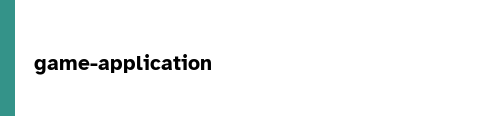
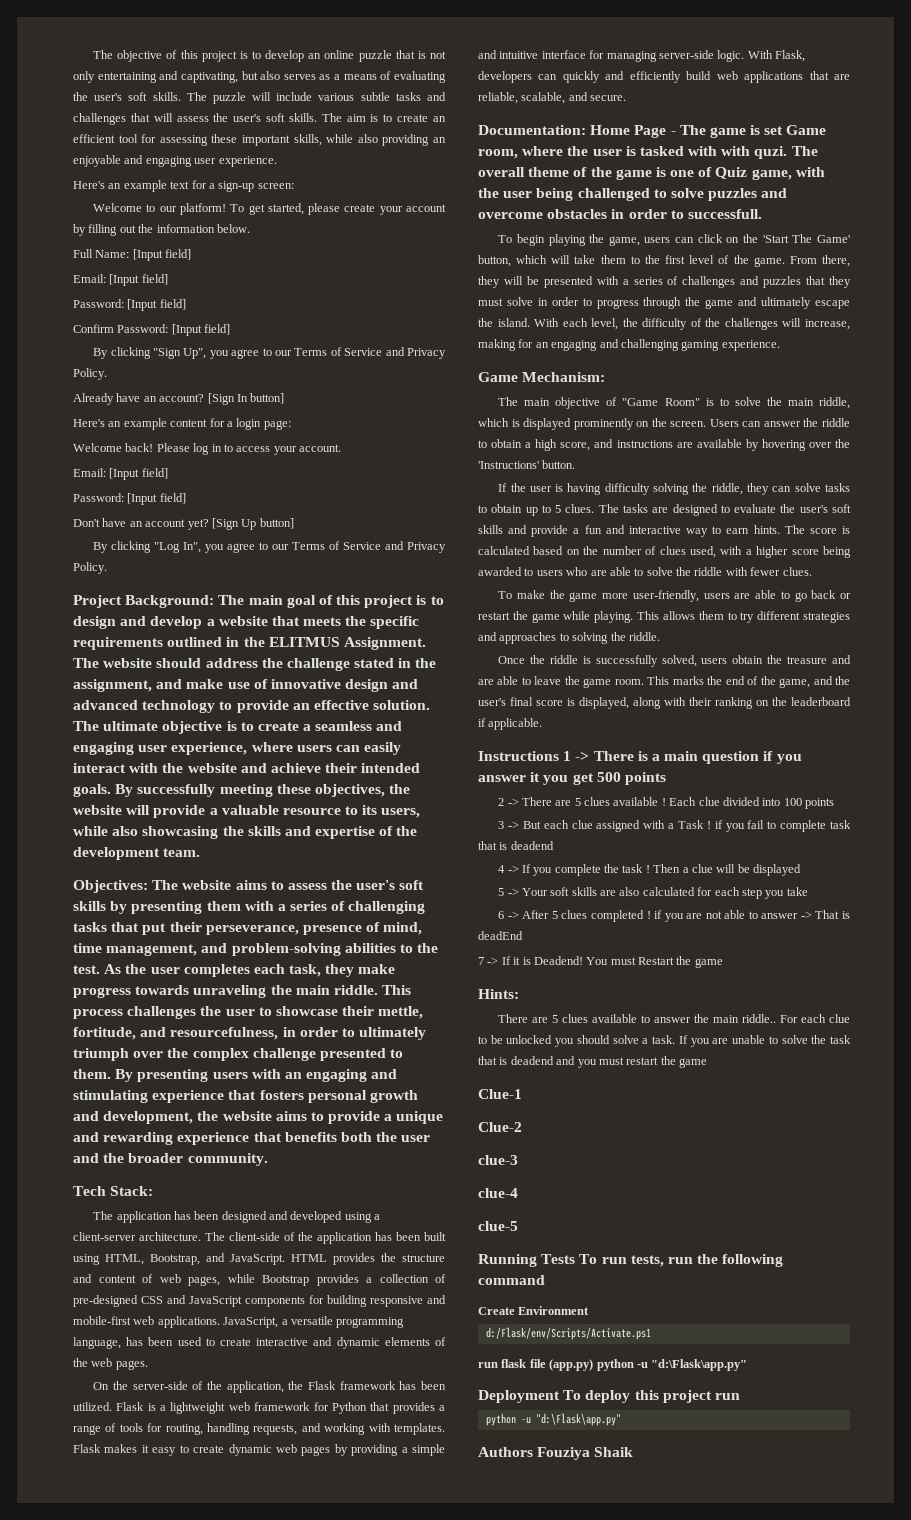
- game-application
+ The objective of this project is to develop an online puzzle that is not only entertaining and captivating, but also serves as a means of evaluating the user's soft skills. The puzzle will include various subtle tasks and challenges that will assess the user's soft skills. The aim is to create an efficient tool for assessing these important skills, while also providing an enjoyable and engaging user experience.
+ Here's an example text for a sign-up screen:
+ Welcome to our platform! To get started, please create your account by filling out the information below.
+ Full Name: [Input field]
+ Email: [Input field]
+ Password: [Input field]
+ Confirm Password: [Input field]
+ By clicking "Sign Up", you agree to our Terms of Service and Privacy Policy.
+ Already have an account? [Sign In button]
+ Here's an example content for a login page:
+ Welcome back! Please log in to access your account.
+ Email: [Input field]
+ Password: [Input field]
+ Don't have an account yet? [Sign Up button]
+ By clicking "Log In", you agree to our Terms of Service and Privacy Policy.
+ Project Background: The main goal of this project is to design and develop a website that meets the specific requirements outlined in the ELITMUS Assignment. The website should address the challenge stated in the assignment, and make use of innovative design and advanced technology to provide an effective solution. The ultimate objective is to create a seamless and engaging user experience, where users can easily interact with the website and achieve their intended goals. By successfully meeting these objectives, the website will provide a valuable resource to its users, while also showcasing the skills and expertise of the development team.
+ Objectives: The website aims to assess the user's soft skills by presenting them with a series of challenging tasks that put their perseverance, presence of mind, time management, and problem-solving abilities to the test. As the user completes each task, they make progress towards unraveling the main riddle. This process challenges the user to showcase their mettle, fortitude, and resourcefulness, in order to ultimately triumph over the complex challenge presented to them. By presenting users with an engaging and stimulating experience that fosters personal growth and development, the website aims to provide a unique and rewarding experience that benefits both the user and the broader community.
+ Tech Stack:
+ The application has been designed and developed using a client-server architecture. The client-side of the application has been built using HTML, Bootstrap, and JavaScript. HTML provides the structure and content of web pages, while Bootstrap provides a collection of pre-designed CSS and JavaScript components for building responsive and mobile-first web applications. JavaScript, a versatile programming language, has been used to create interactive and dynamic elements of the web pages.
+ On the server-side of the application, the Flask framework has been utilized. Flask is a lightweight web framework for Python that provides a range of tools for routing, handling requests, and working with templates. Flask makes it easy to create dynamic web pages by providing a simple and intuitive interface for managing server-side logic. With Flask, developers can quickly and efficiently build web applications that are reliable, scalable, and secure.
+ Documentation: Home Page - The game is set Game room, where the user is tasked with with quzi. The overall theme of the game is one of Quiz game, with the user being challenged to solve puzzles and overcome obstacles in order to successfull.
+ To begin playing the game, users can click on the 'Start The Game' button, which will take them to the first level of the game. From there, they will be presented with a series of challenges and puzzles that they must solve in order to progress through the game and ultimately escape the island. With each level, the difficulty of the challenges will increase, making for an engaging and challenging gaming experience.
+ Game Mechanism:
+ The main objective of "Game Room" is to solve the main riddle, which is displayed prominently on the screen. Users can answer the riddle to obtain a high score, and instructions are available by hovering over the 'Instructions' button.
+ If the user is having difficulty solving the riddle, they can solve tasks to obtain up to 5 clues. The tasks are designed to evaluate the user's soft skills and provide a fun and interactive way to earn hints. The score is calculated based on the number of clues used, with a higher score being awarded to users who are able to solve the riddle with fewer clues.
+ To make the game more user-friendly, users are able to go back or restart the game while playing. This allows them to try different strategies and approaches to solving the riddle.
+ Once the riddle is successfully solved, users obtain the treasure and are able to leave the game room. This marks the end of the game, and the user's final score is displayed, along with their ranking on the leaderboard if applicable.
+ Instructions 1 -> There is a main question if you answer it you get 500 points
+ 2 -> There are 5 clues available ! Each clue divided into 100 points
+ 3 -> But each clue assigned with a Task ! if you fail to complete task that is deadend
+ 4 -> If you complete the task ! Then a clue will be displayed
+ 5 -> Your soft skills are also calculated for each step you take
+ 6 -> After 5 clues completed ! if you are not able to answer -> That is deadEnd
+ 7 -> If it is Deadend! You must Restart the game
+ Hints:
+ There are 5 clues available to answer the main riddle.. For each clue to be unlocked you should solve a task. If you are unable to solve the task that is deadend and you must restart the game
+ Clue-1
+ Clue-2
+ clue-3
+ clue-4
+ clue-5
+ Running Tests To run tests, run the following command
+ Create Environment
+ d:/Flask/env/Scripts/Activate.ps1
+ run flask file (app.py) python -u "d:\Flask\app.py"
+ Deployment To deploy this project run
+ python -u "d:\Flask\app.py"
+ Authors Fouziya Shaik

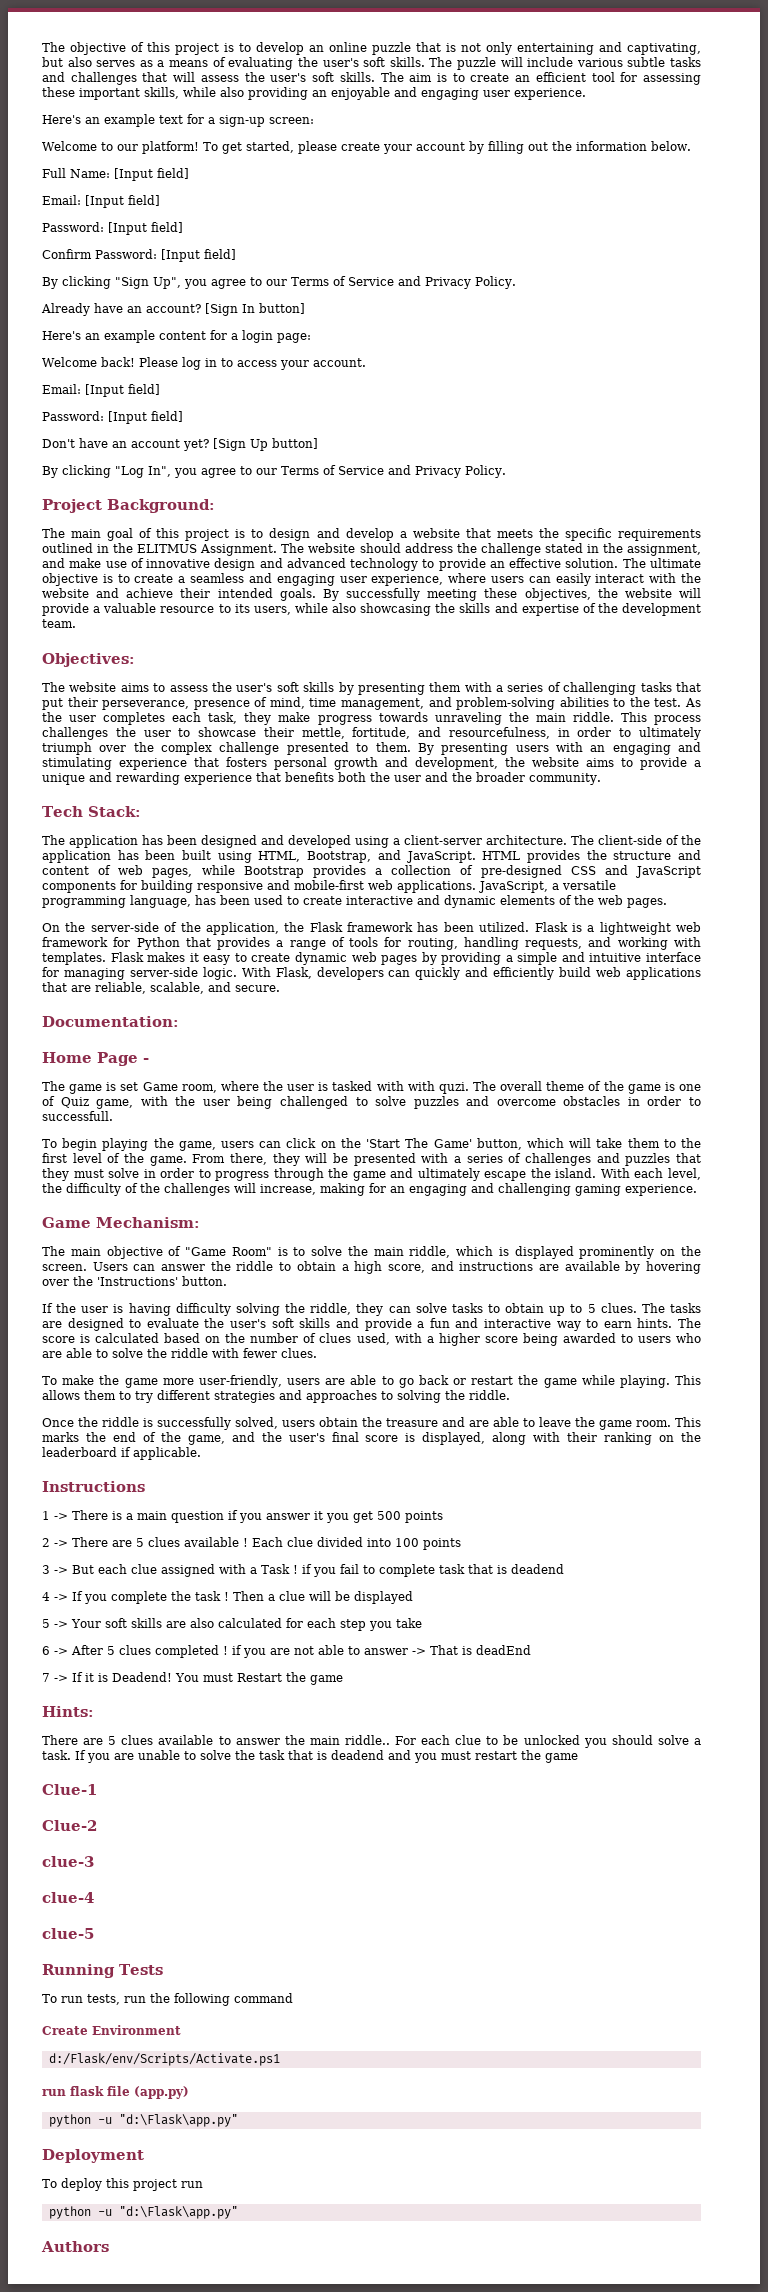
- Project Background: The main goal of this project is to design and develop a website that meets the specific requirements outlined in the ELITMUS Assignment.
+ Project Background:
+ The main goal of this project is to design and develop a website that meets the specific requirements outlined in the ELITMUS Assignment.
- Objectives: The website aims to assess the user's soft skills by presenting them with a series of challenging tasks that put their perseverance, presence of mind, time management, and problem-solving abilities to the test.
+ Objectives:
+ The website aims to assess the user's soft skills by presenting them with a series of challenging tasks that put their perseverance, presence of mind, time management, and problem-solving abilities to the test.
- Documentation: Home Page - The game is set Game room, where the user is tasked with with quzi.
+ Documentation:
+ Home Page -
+ The game is set Game room, where the user is tasked with with quzi.
- Instructions 1 -> There is a main question if you answer it you get 500 points
+ Instructions
+ 1 -> There is a main question if you answer it you get 500 points
- Running Tests To run tests, run the following command
+ Running Tests
+ To run tests, run the following command
- run flask file (app.py) python -u "d:\Flask\app.py"
+ run flask file (app.py)
+ python -u "d:\Flask\app.py"
- Deployment To deploy this project run
+ Deployment
+ To deploy this project run
- Authors Fouziya Shaik
+ Authors

